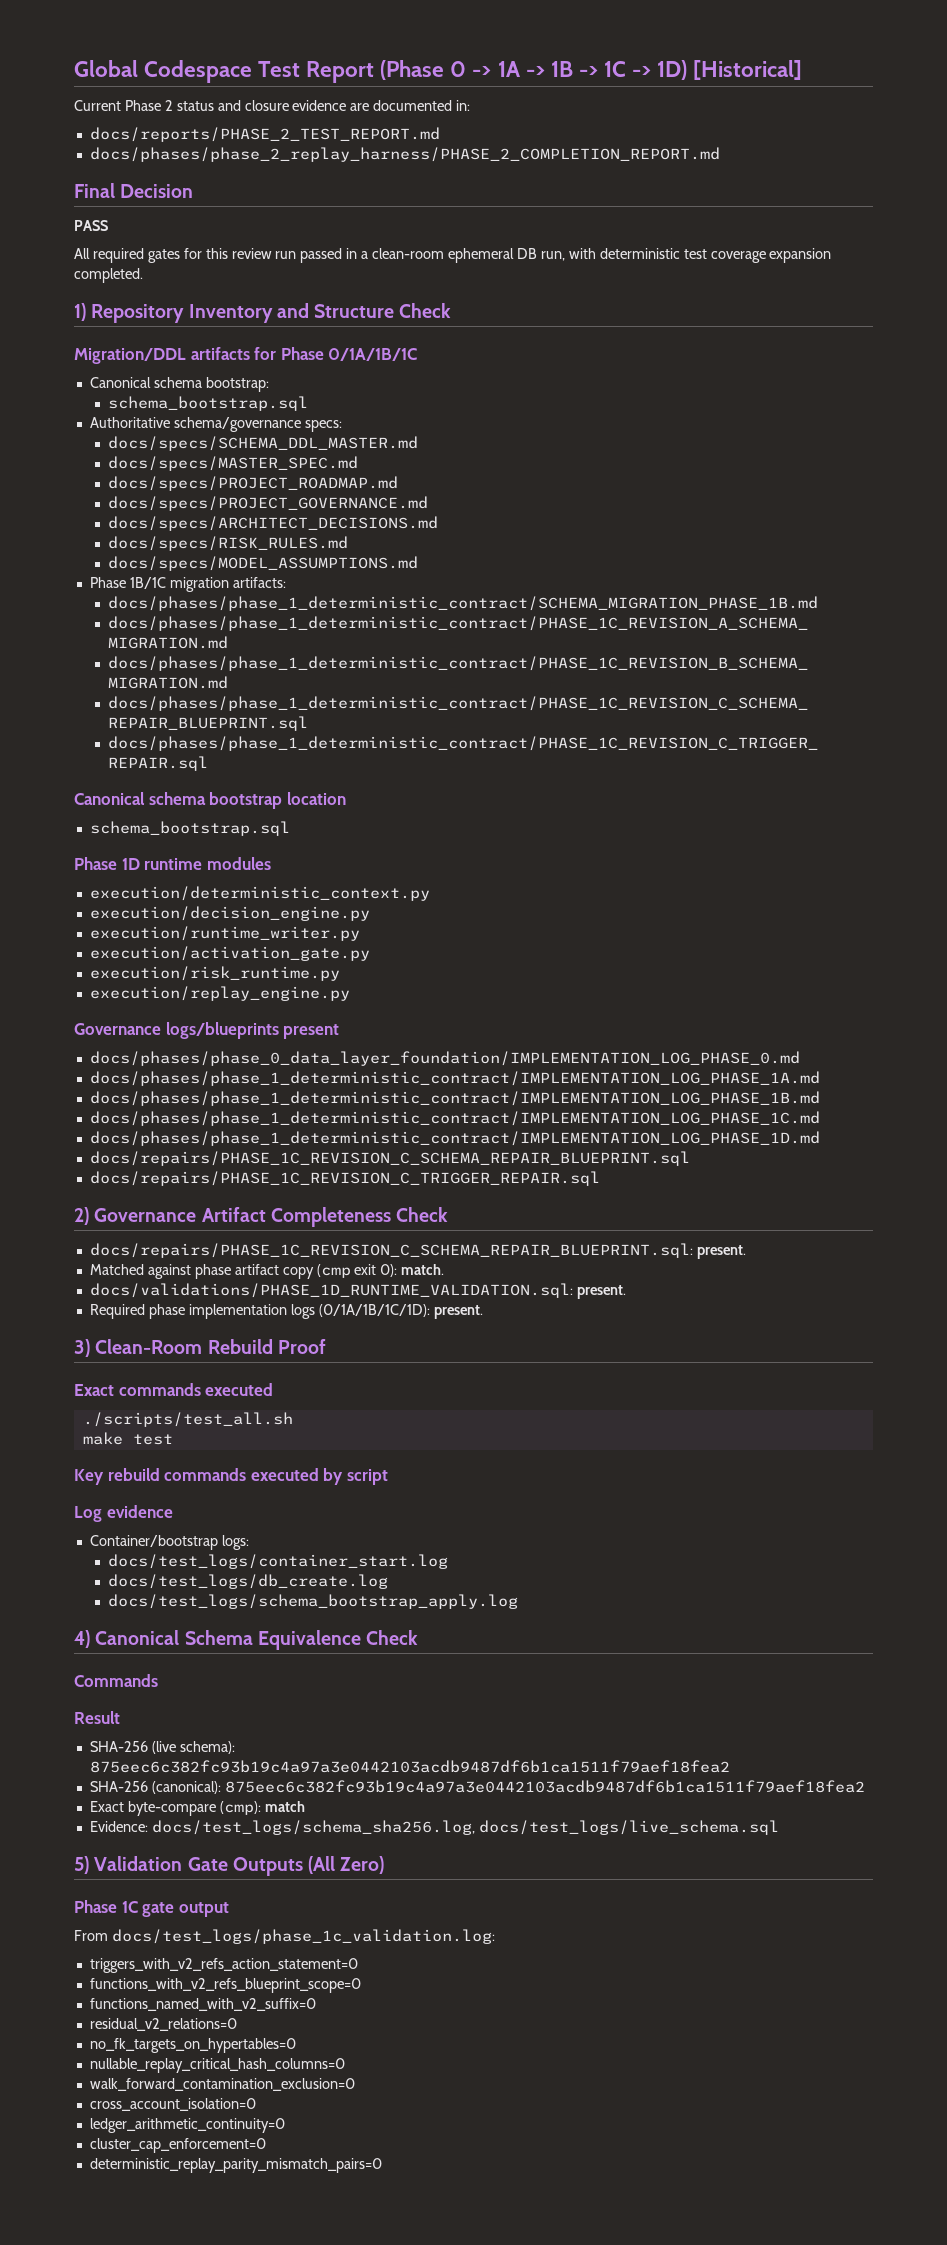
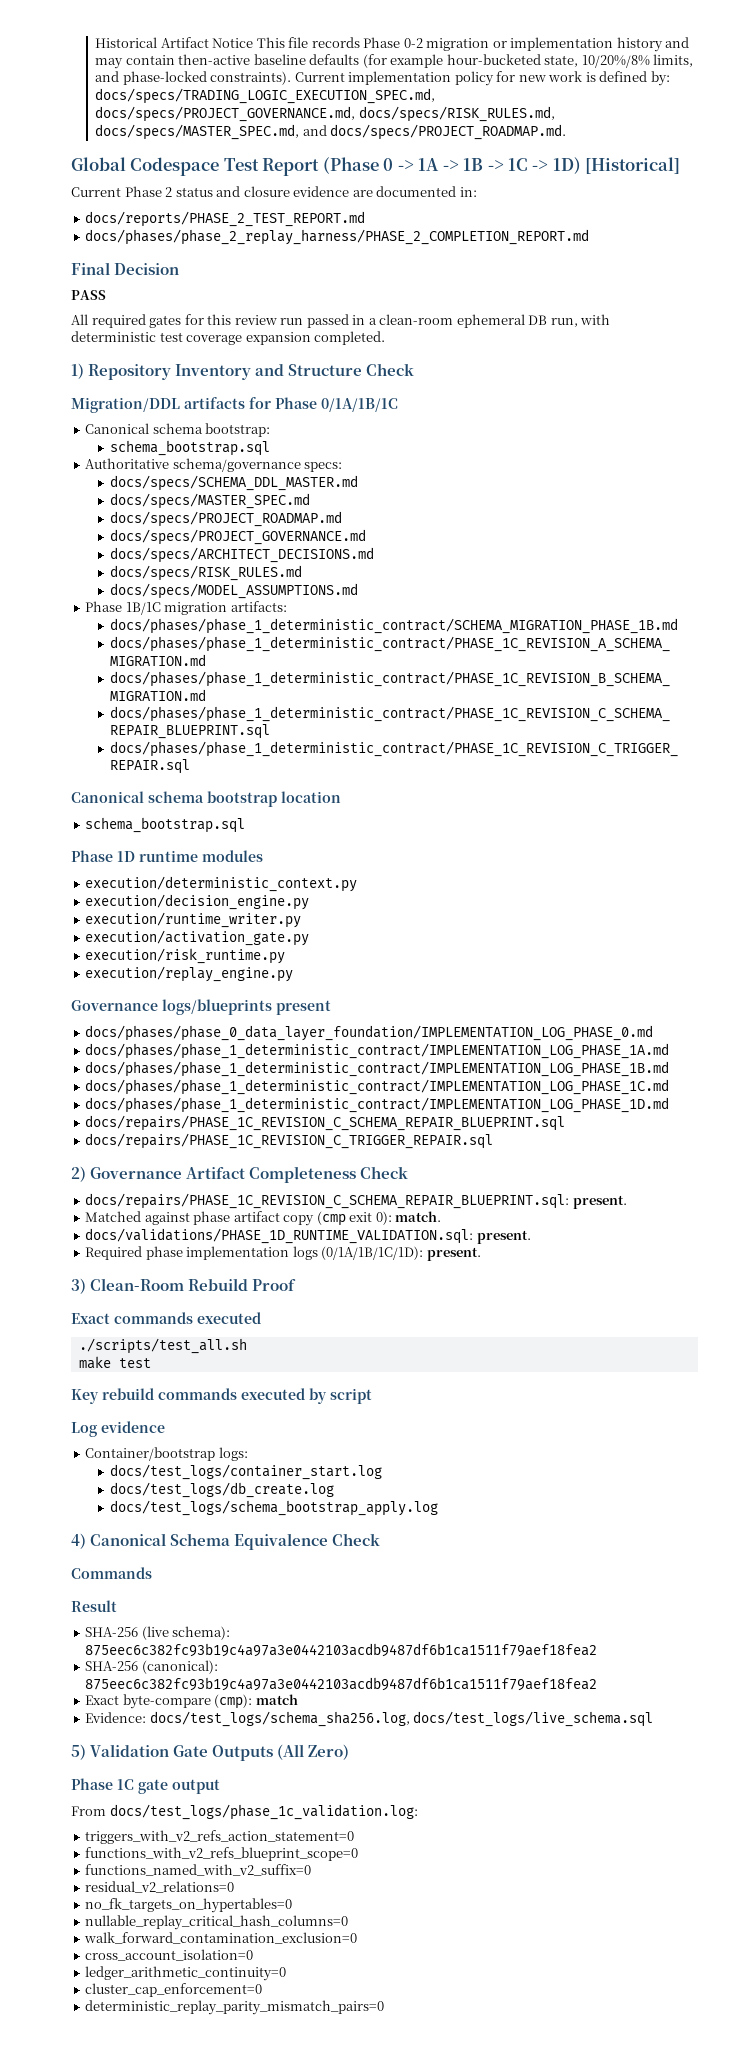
+ Historical Artifact Notice This file records Phase 0-2 migration or implementation history and may contain then-active baseline defaults (for example hour-bucketed state, 10/20%/8% limits, and phase-locked constraints). Current implementation policy for new work is defined by: docs/specs/TRADING_LOGIC_EXECUTION_SPEC.md, docs/specs/PROJECT_GOVERNANCE.md, docs/specs/RISK_RULES.md, docs/specs/MASTER_SPEC.md, and docs/specs/PROJECT_ROADMAP.md.

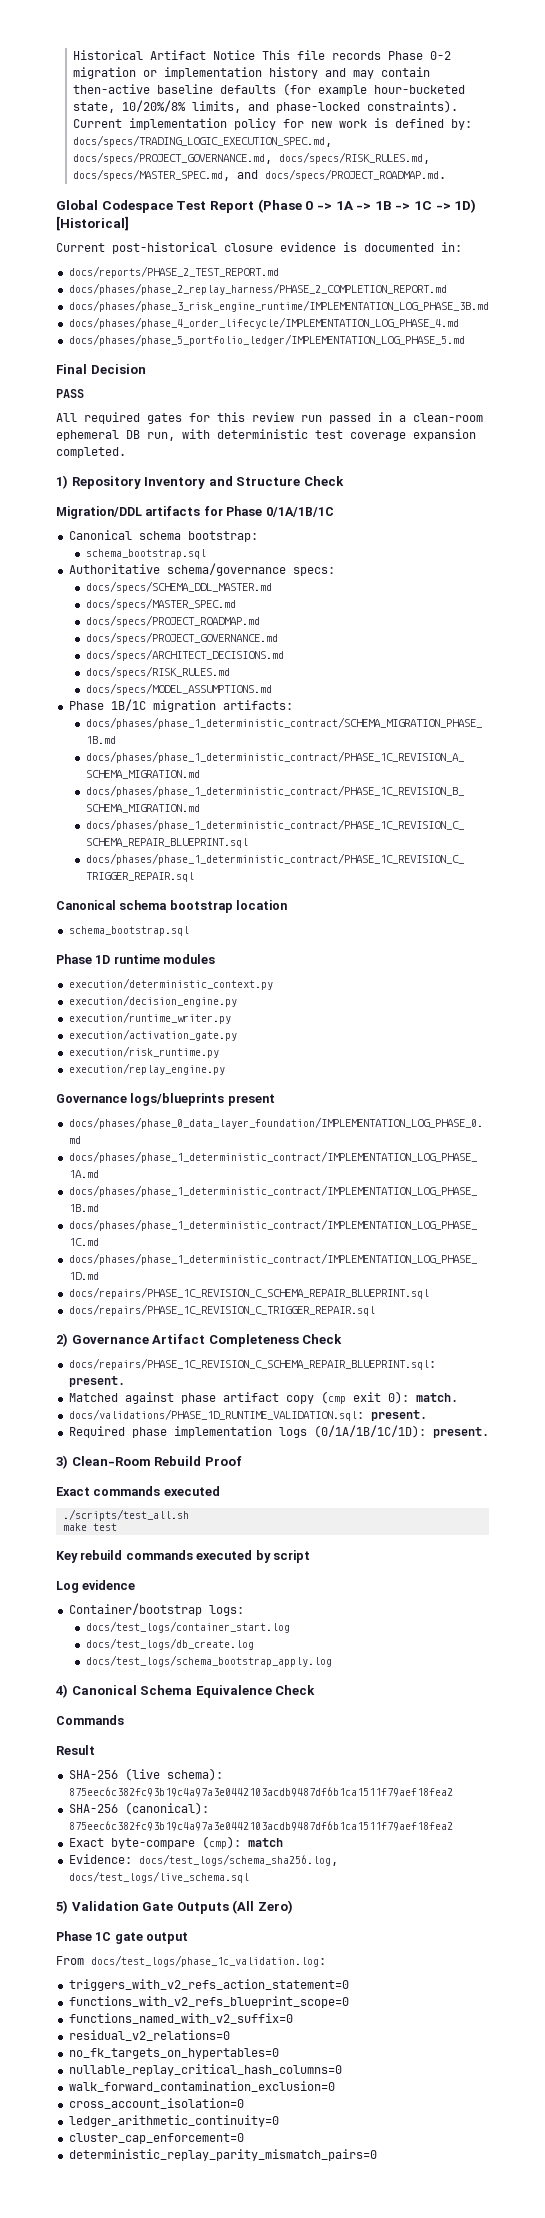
- Current Phase 2 status and closure evidence are documented in:
+ Current post-historical closure evidence is documented in:
+ docs/phases/phase_3_risk_engine_runtime/IMPLEMENTATION_LOG_PHASE_3B.md
+ docs/phases/phase_4_order_lifecycle/IMPLEMENTATION_LOG_PHASE_4.md
+ docs/phases/phase_5_portfolio_ledger/IMPLEMENTATION_LOG_PHASE_5.md

